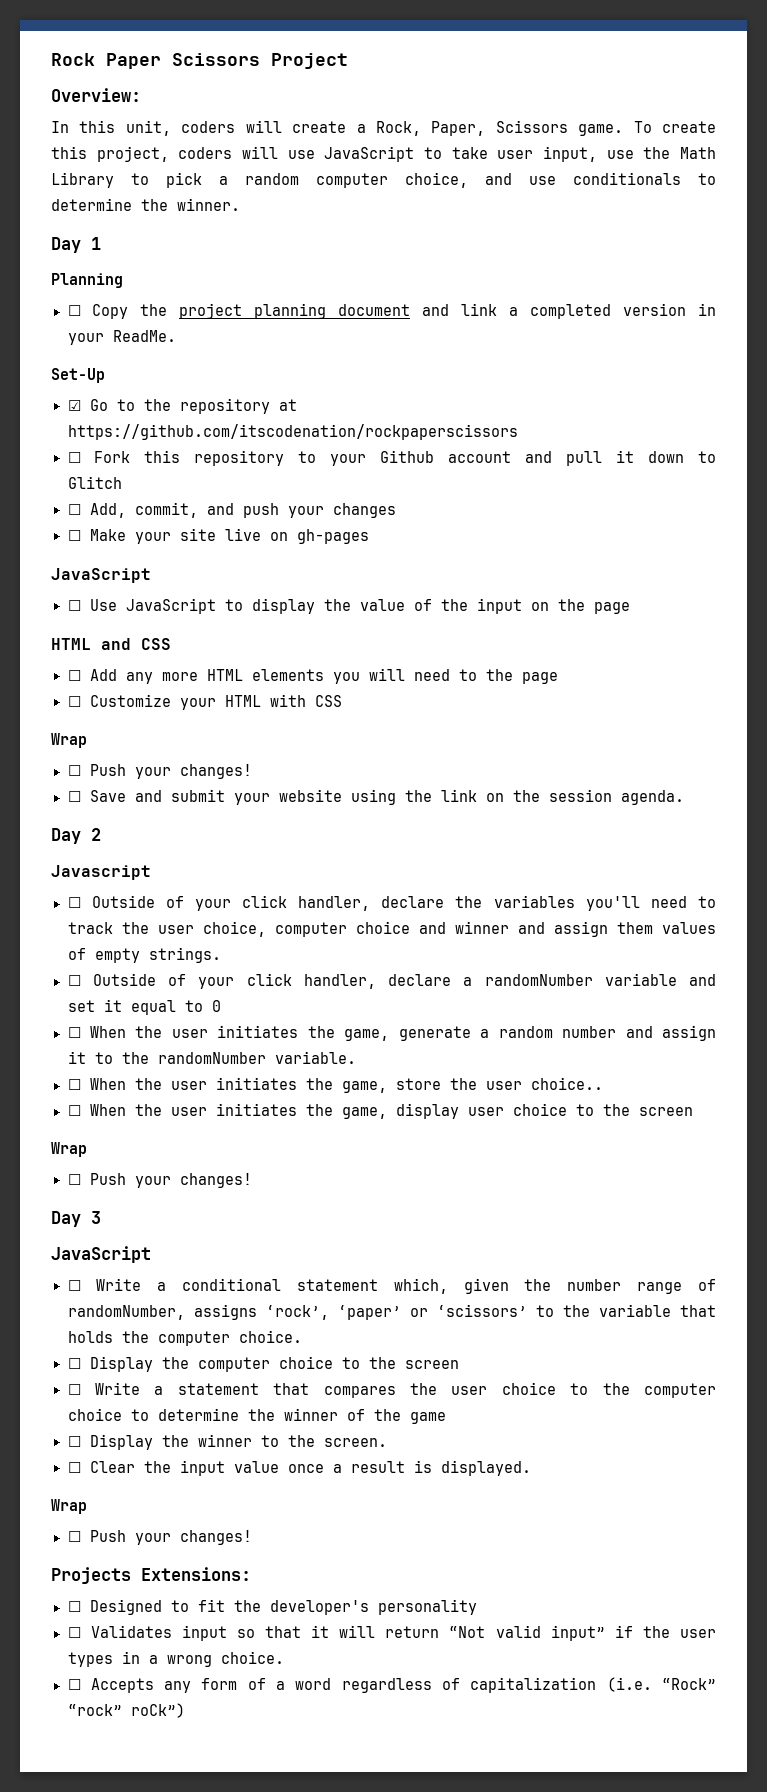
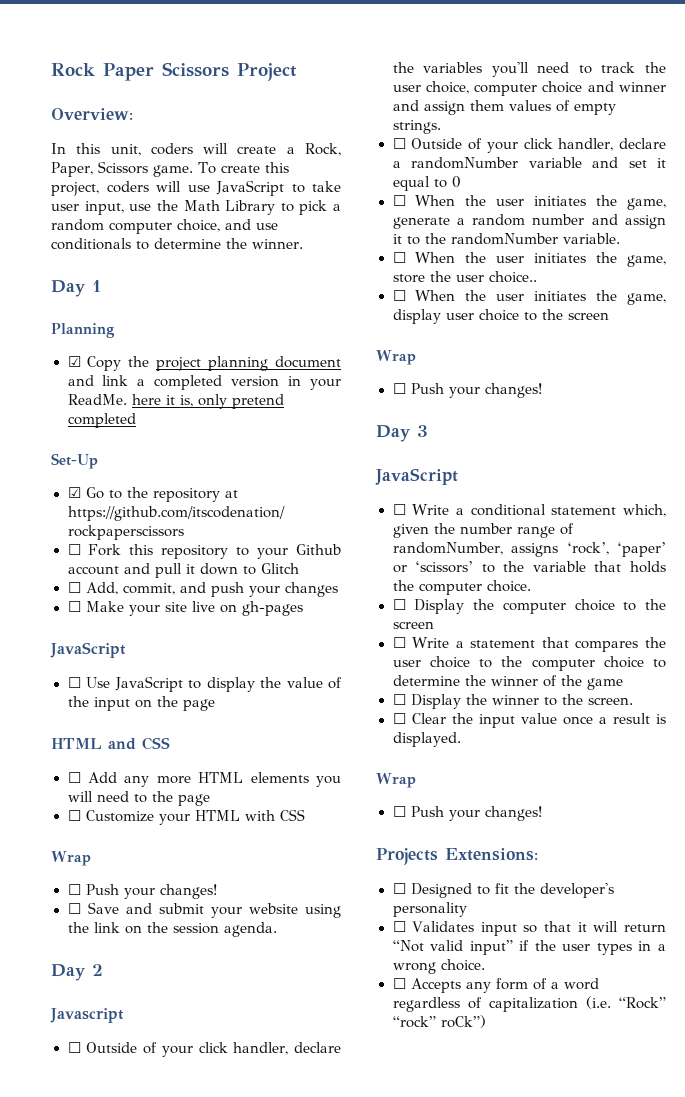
- ☐ Copy the project planning document and link a completed version in your ReadMe.
+ ☑ Copy the project planning document and link a completed version in your ReadMe. here it is, only pretend completed

